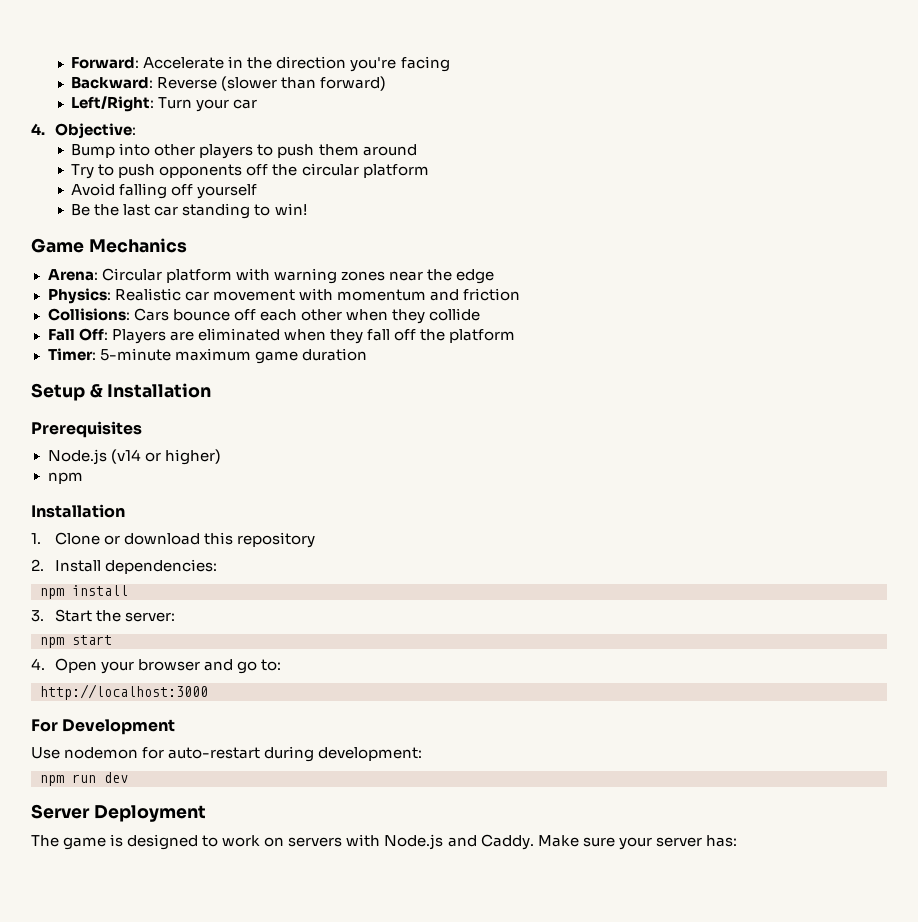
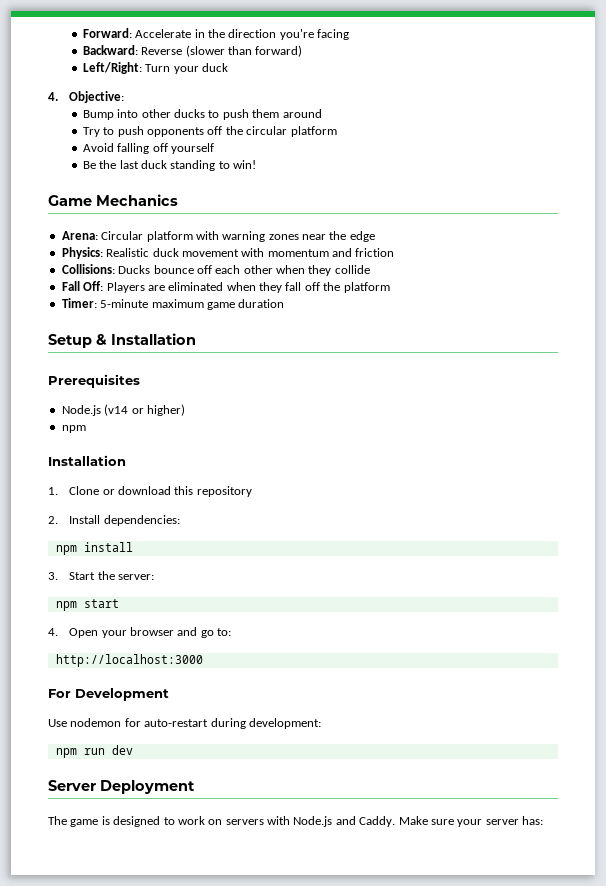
- Left/Right: Turn your car
+ Left/Right: Turn your duck
- Bump into other players to push them around
+ Bump into other ducks to push them around
- Be the last car standing to win!
+ Be the last duck standing to win!
- Physics: Realistic car movement with momentum and friction
+ Physics: Realistic duck movement with momentum and friction
- Collisions: Cars bounce off each other when they collide
+ Collisions: Ducks bounce off each other when they collide

